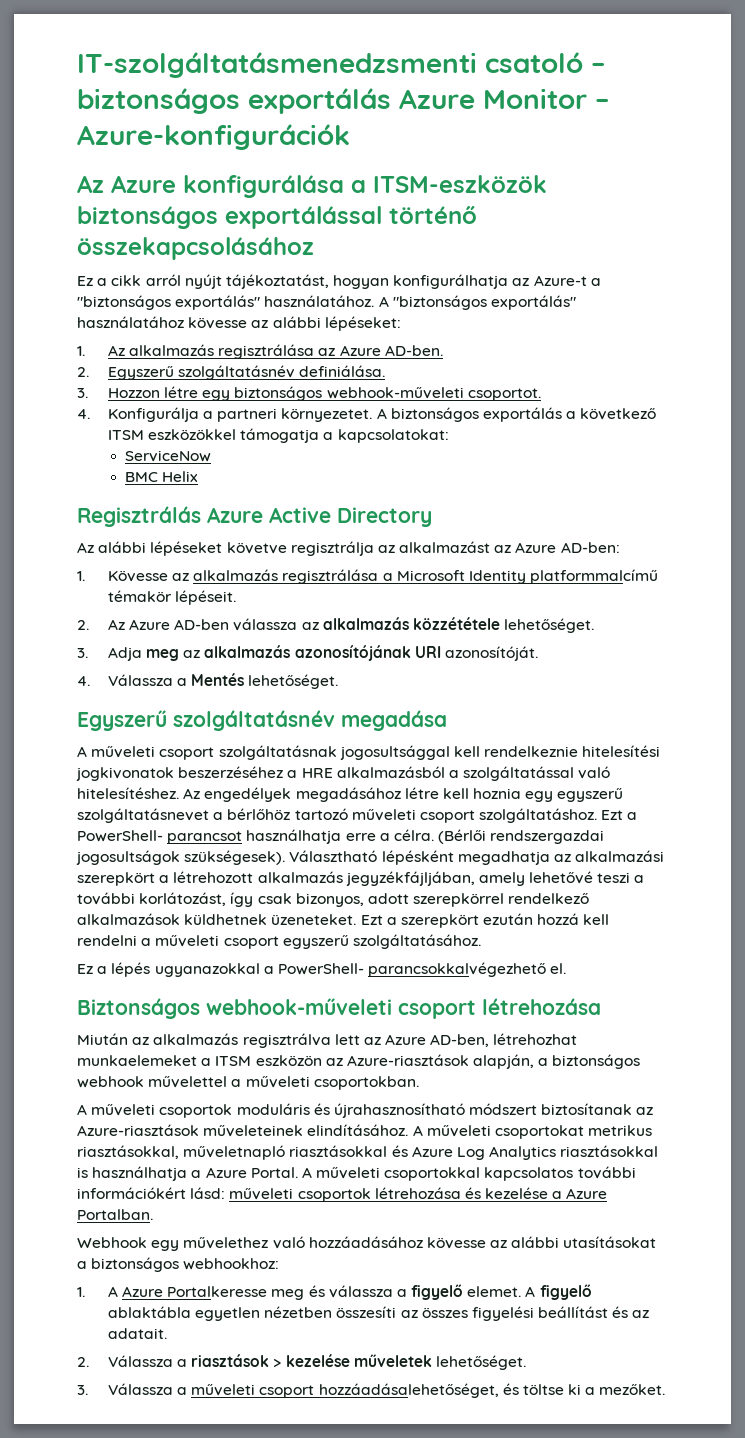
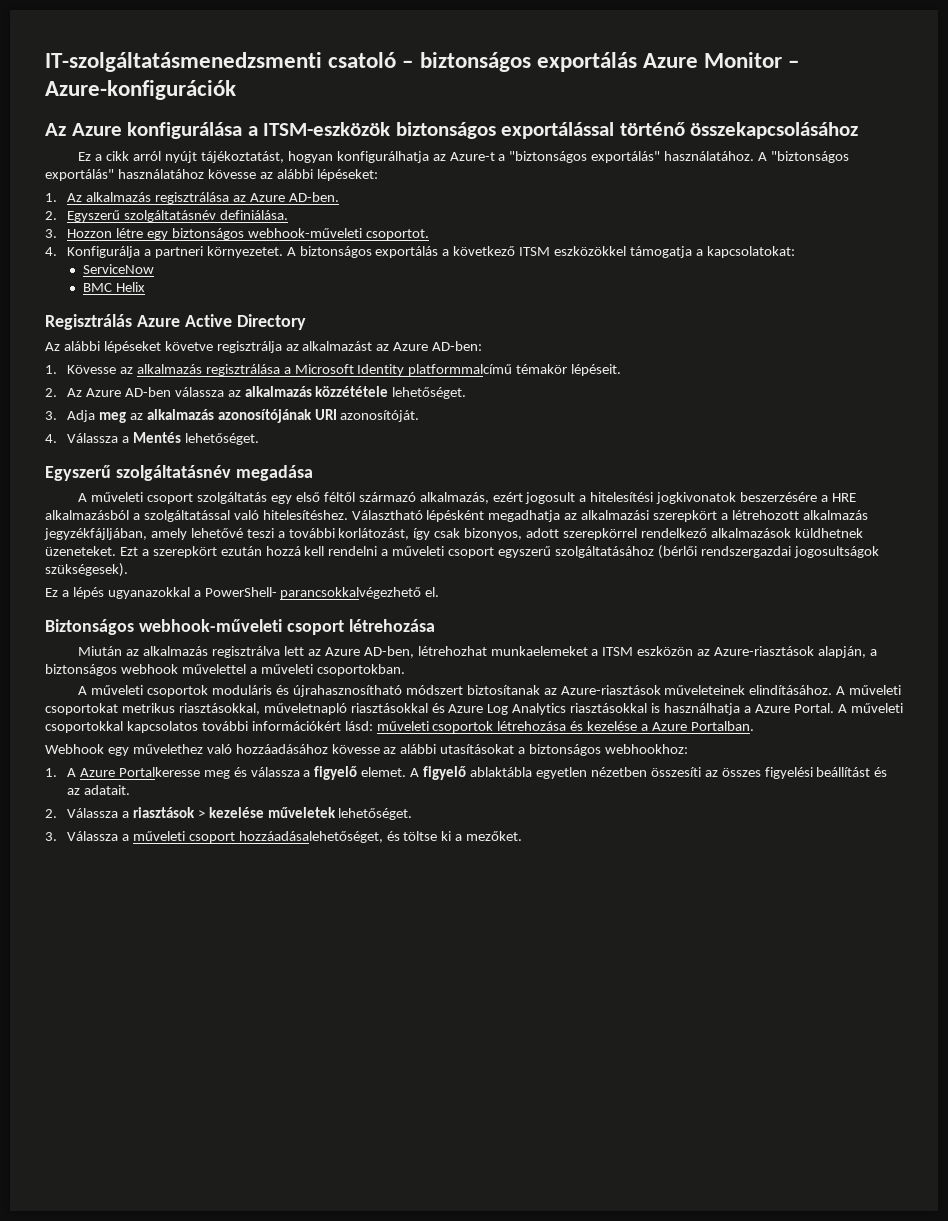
- A műveleti csoport szolgáltatásnak jogosultsággal kell rendelkeznie hitelesítési jogkivonatok beszerzéséhez a HRE alkalmazásból a szolgáltatással való hitelesítéshez.
+ A műveleti csoport szolgáltatás egy első féltől származó alkalmazás, ezért jogosult a hitelesítési jogkivonatok beszerzésére a HRE alkalmazásból a szolgáltatással való hitelesítéshez.
- Az engedélyek megadásához létre kell hoznia egy egyszerű szolgáltatásnevet a bérlőhöz tartozó műveleti csoport szolgáltatáshoz. Ezt a PowerShell- parancsot használhatja erre a célra. (Bérlői rendszergazdai jogosultságok szükségesek).
- Ezt a szerepkört ezután hozzá kell rendelni a műveleti csoport egyszerű szolgáltatásához.
+ Ezt a szerepkört ezután hozzá kell rendelni a műveleti csoport egyszerű szolgáltatásához (bérlői rendszergazdai jogosultságok szükségesek).

